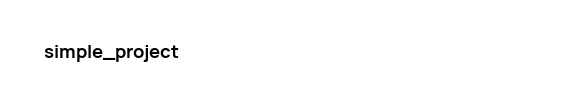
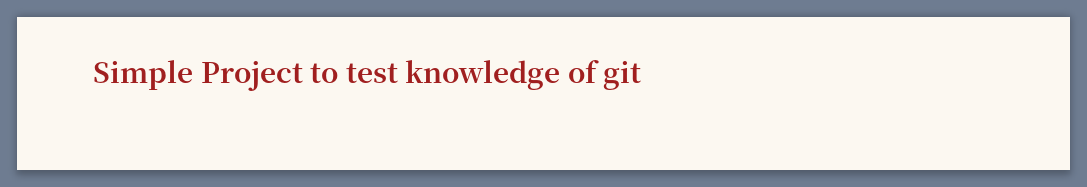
- simple_project
+ Simple Project to test knowledge of git

